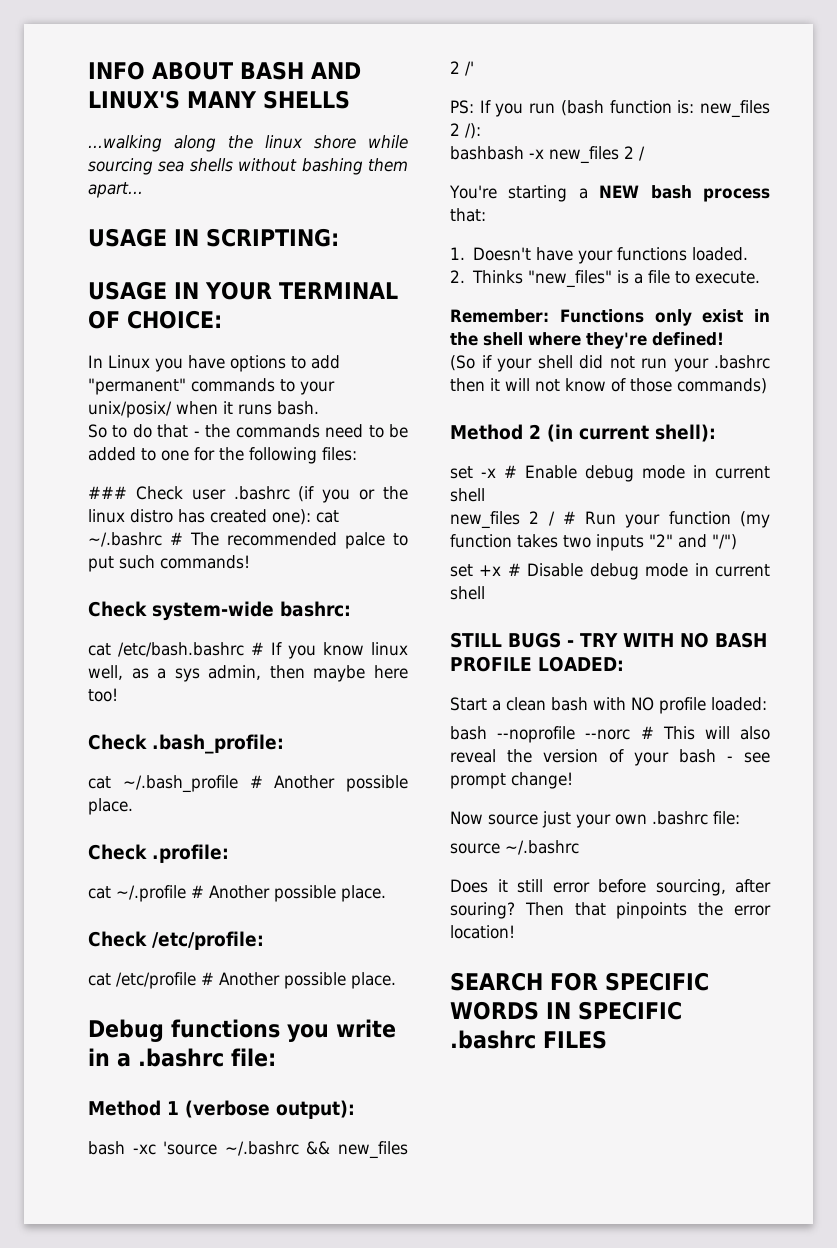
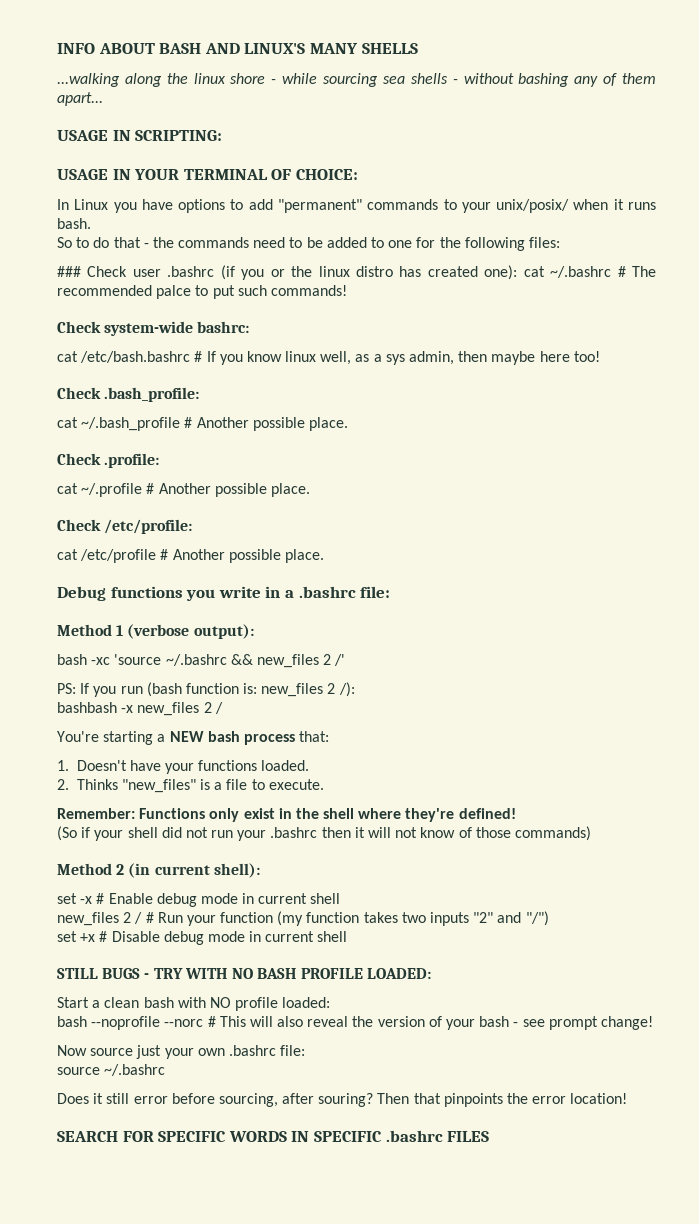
- ...walking along the linux shore while sourcing sea shells without bashing them apart...
+ ...walking along the linux shore - while sourcing sea shells - without bashing any of them apart...

